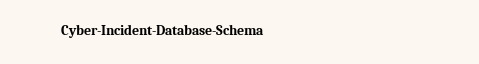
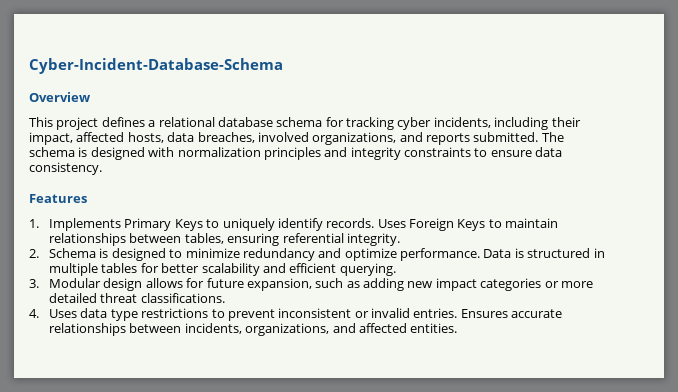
+ Overview
+ This project defines a relational database schema for tracking cyber incidents, including their impact, affected hosts, data breaches, involved organizations, and reports submitted. The schema is designed with normalization principles and integrity constraints to ensure data consistency.
+ Features
+ 1. Implements Primary Keys to uniquely identify records. Uses Foreign Keys to maintain relationships between tables, ensuring referential integrity.
+ 2. Schema is designed to minimize redundancy and optimize performance. Data is structured in multiple tables for better scalability and efficient querying.
+ 3. Modular design allows for future expansion, such as adding new impact categories or more detailed threat classifications.
+ 4. Uses data type restrictions to prevent inconsistent or invalid entries. Ensures accurate relationships between incidents, organizations, and affected entities.

